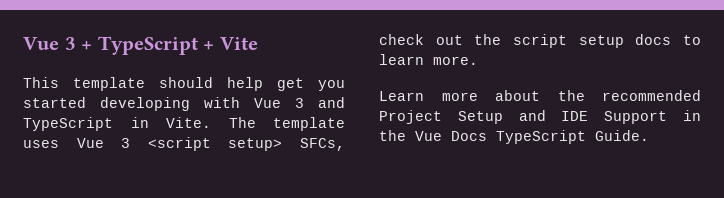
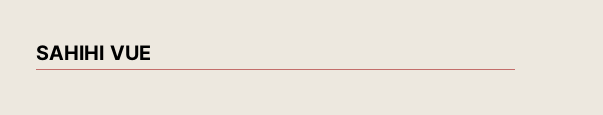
- Vue 3 + TypeScript + Vite
- This template should help get you started developing with Vue 3 and TypeScript in Vite. The template uses Vue 3 <script setup> SFCs, check out the script setup docs to learn more.
- Learn more about the recommended Project Setup and IDE Support in the Vue Docs TypeScript Guide.
+ SAHIHI VUE

